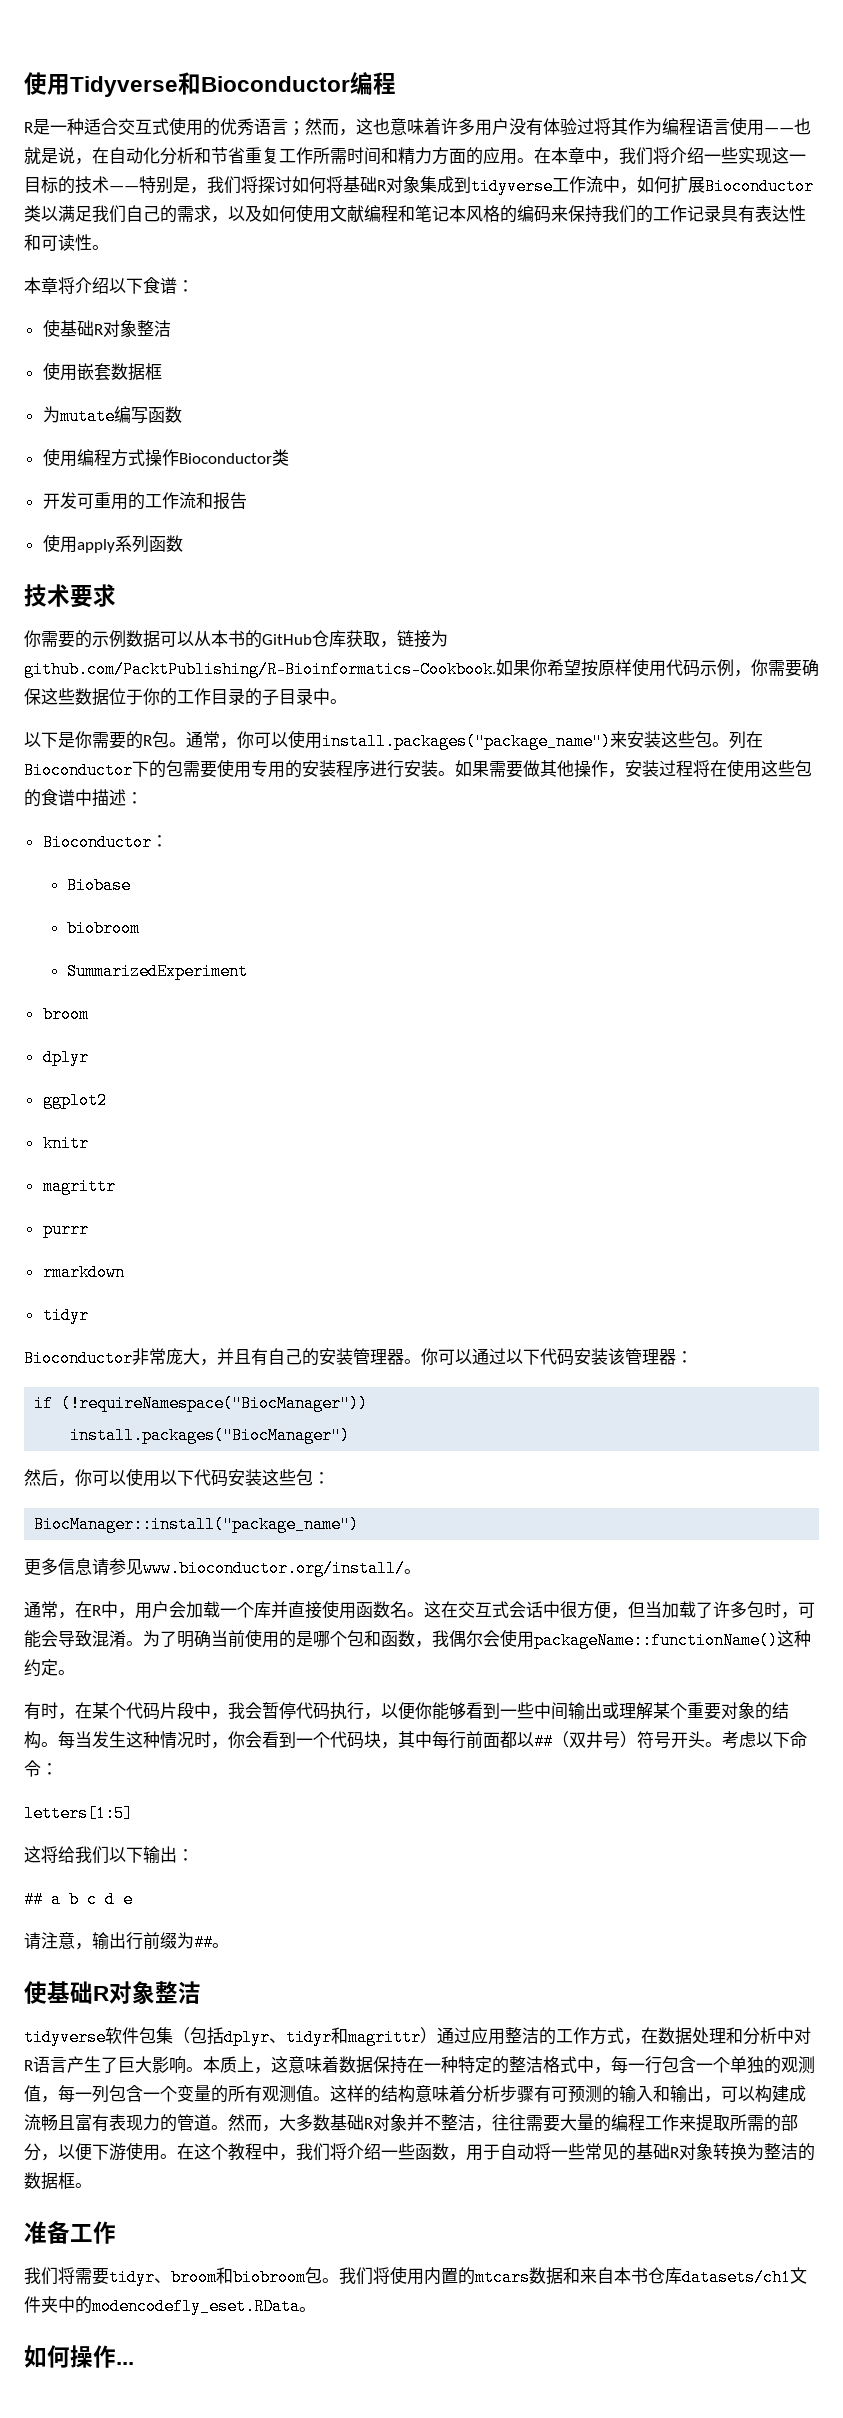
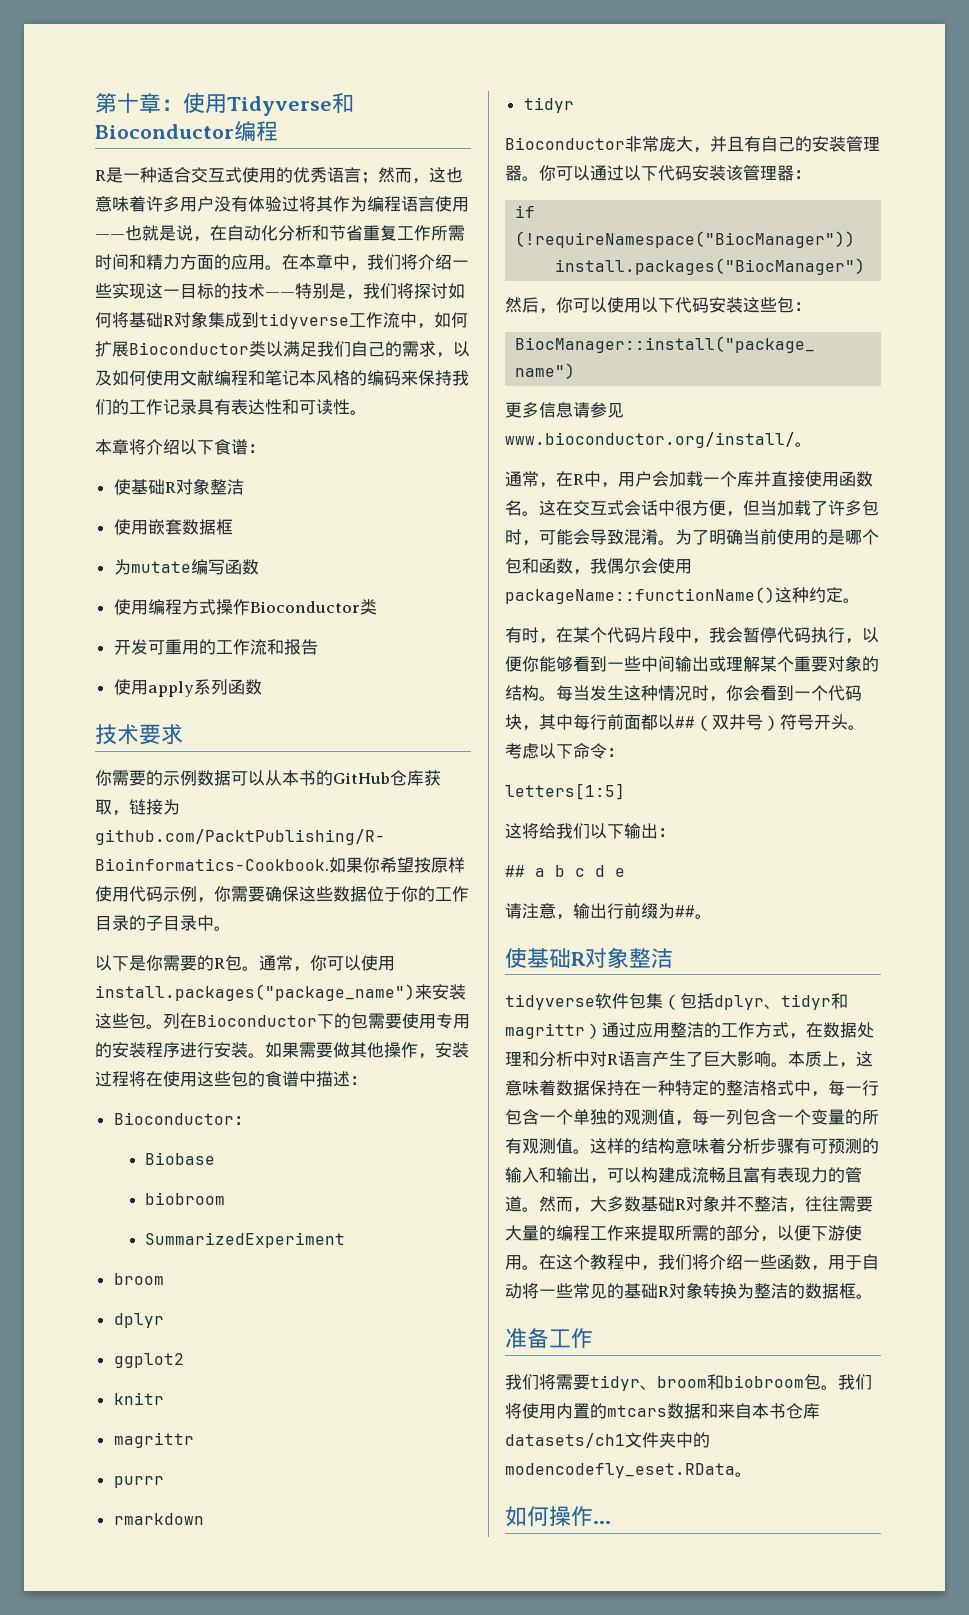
- 使用Tidyverse和Bioconductor编程
+ 第十章：使用Tidyverse和Bioconductor编程

